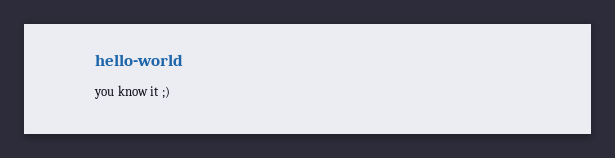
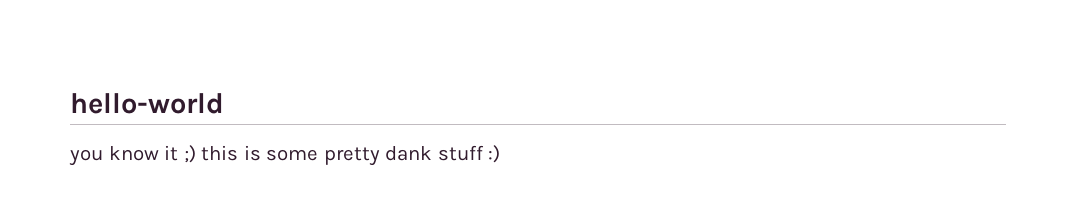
- you know it ;)
+ you know it ;) this is some pretty dank stuff :)

